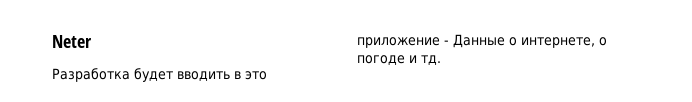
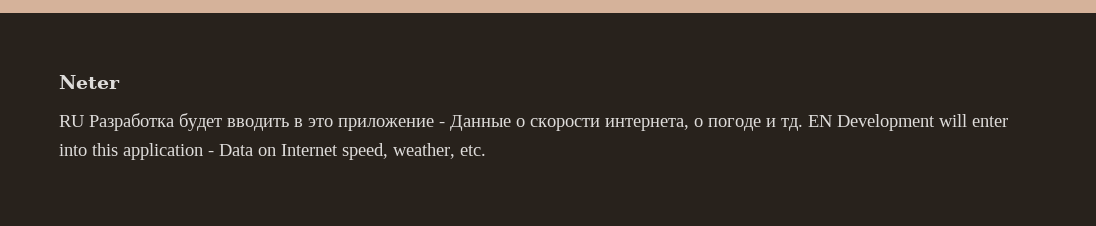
- Разработка будет вводить в это приложение - Данные о интернете, о погоде и тд.
+ RU Разработка будет вводить в это приложение - Данные о скорости интернета, о погоде и тд.
+ EN Development will enter into this application - Data on Internet speed, weather, etc.

